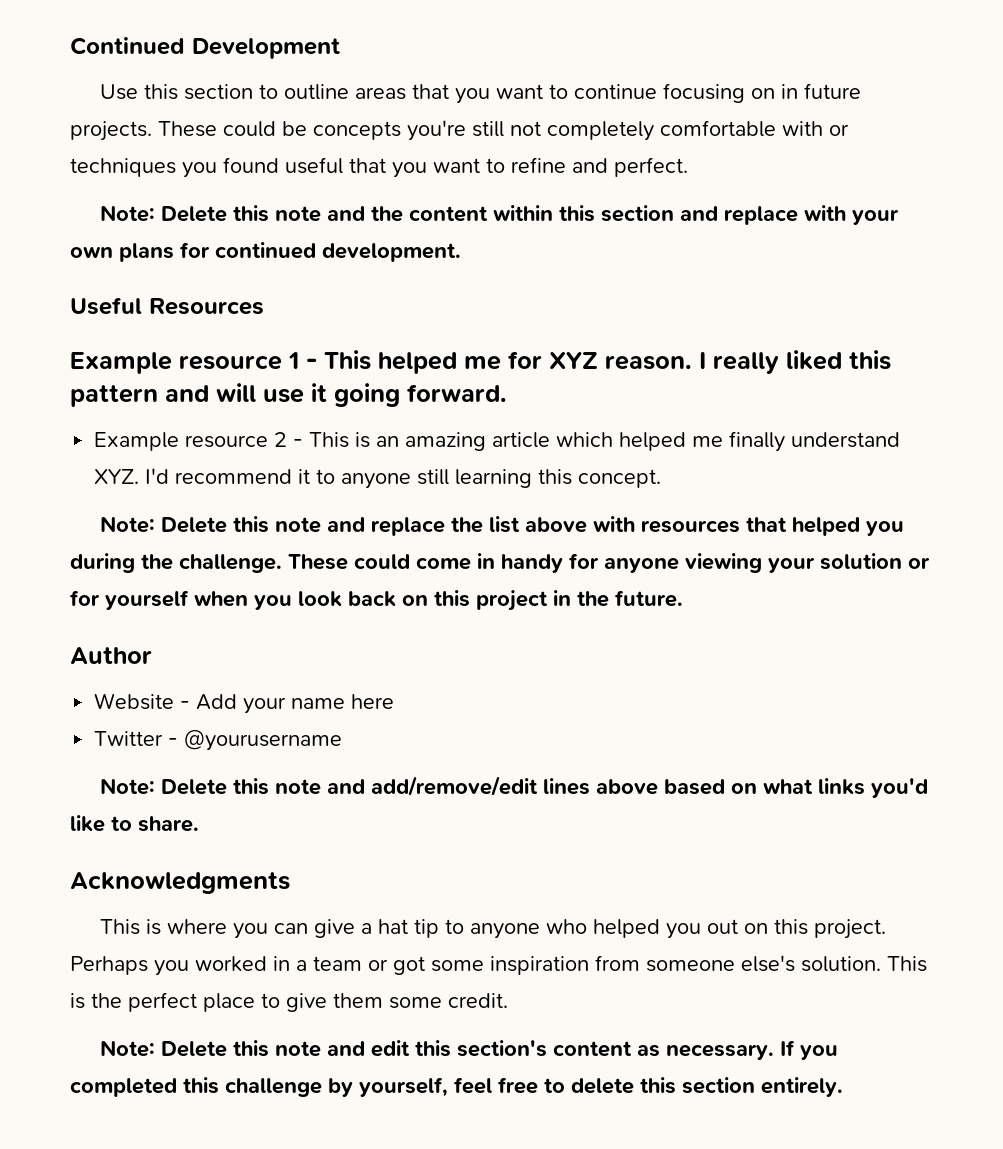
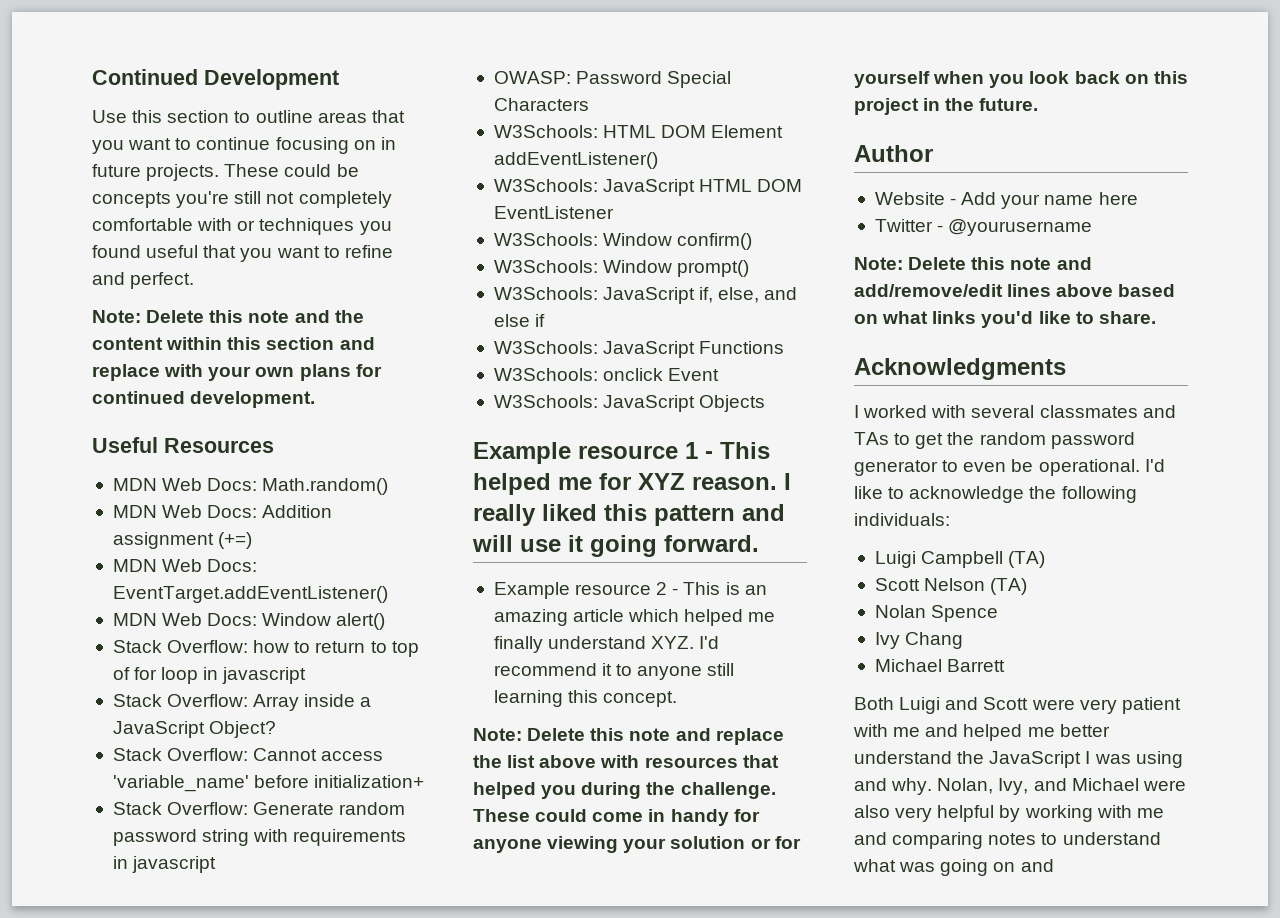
+ MDN Web Docs: Math.random()
+ MDN Web Docs: Addition assignment (+=)
+ MDN Web Docs: EventTarget.addEventListener()
+ MDN Web Docs: Window alert()
+ Stack Overflow: how to return to top of for loop in javascript
+ Stack Overflow: Array inside a JavaScript Object?
+ Stack Overflow: Cannot access 'variable_name' before initialization+
+ Stack Overflow: Generate random password string with requirements in javascript
+ OWASP: Password Special Characters
+ W3Schools: HTML DOM Element addEventListener()
+ W3Schools: JavaScript HTML DOM EventListener
+ W3Schools: Window confirm()
+ W3Schools: Window prompt()
+ W3Schools: JavaScript if, else, and else if
+ W3Schools: JavaScript Functions
+ W3Schools: onclick Event
+ W3Schools: JavaScript Objects
- This is where you can give a hat tip to anyone who helped you out on this project. Perhaps you worked in a team or got some inspiration from someone else's solution. This is the perfect place to give them some credit.
- Note: Delete this note and edit this section's content as necessary. If you completed this challenge by yourself, feel free to delete this section entirely.
+ I worked with several classmates and TAs to get the random password generator to even be operational. I'd like to acknowledge the following individuals:
+ Luigi Campbell (TA)
+ Scott Nelson (TA)
+ Nolan Spence
+ Ivy Chang
+ Michael Barrett
+ Both Luigi and Scott were very patient with me and helped me better understand the JavaScript I was using and why. Nolan, Ivy, and Michael were also very helpful by working with me and comparing notes to understand what was going on and

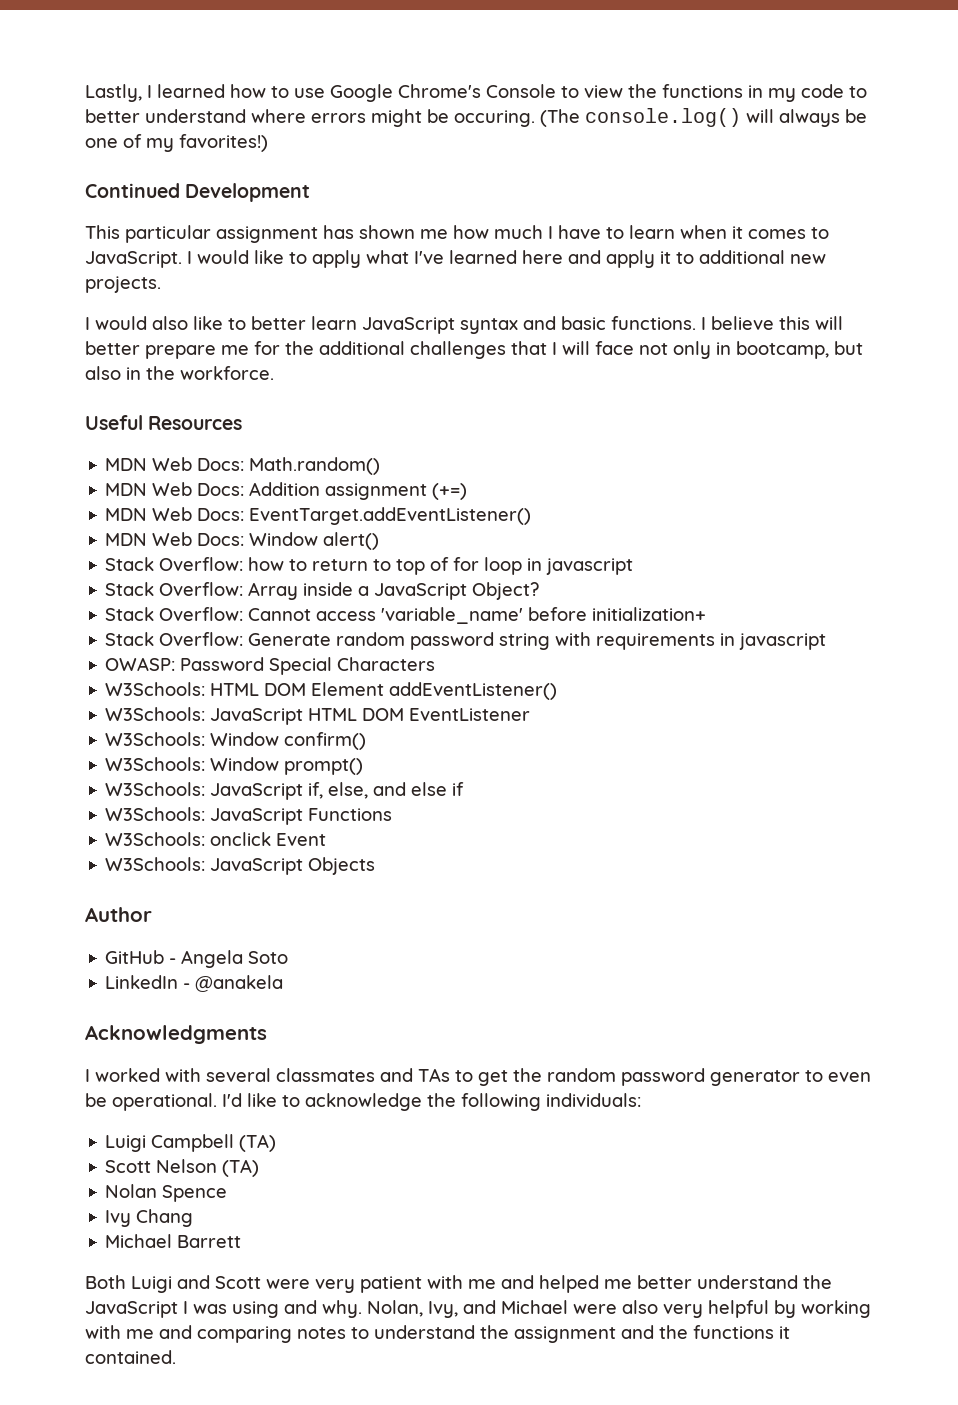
+ Lastly, I learned how to use Google Chrome's Console to view the functions in my code to better understand where errors might be occuring. (The console.log() will always be one of my favorites!)
  Continued Development
- Use this section to outline areas that you want to continue focusing on in future projects. These could be concepts you're still not completely comfortable with or techniques you found useful that you want to refine and perfect.
- Note: Delete this note and the content within this section and replace with your own plans for continued development.
+ This particular assignment has shown me how much I have to learn when it comes to JavaScript. I would like to apply what I've learned here and apply it to additional new projects.
+ I would also like to better learn JavaScript syntax and basic functions. I believe this will better prepare me for the additional challenges that I will face not only in bootcamp, but also in the workforce.
- Example resource 1 - This helped me for XYZ reason. I really liked this pattern and will use it going forward.
- Example resource 2 - This is an amazing article which helped me finally understand XYZ. I'd recommend it to anyone still learning this concept.
- Note: Delete this note and replace the list above with resources that helped you during the challenge. These could come in handy for anyone viewing your solution or for yourself when you look back on this project in the future.
  Author
- Website - Add your name here
- Twitter - @yourusername
- Note: Delete this note and add/remove/edit lines above based on what links you'd like to share.
+ GitHub - Angela Soto
+ LinkedIn - @anakela
- Nolan, Ivy, and Michael were also very helpful by working with me and comparing notes to understand what was going on and
+ Nolan, Ivy, and Michael were also very helpful by working with me and comparing notes to understand the assignment and the functions it contained.

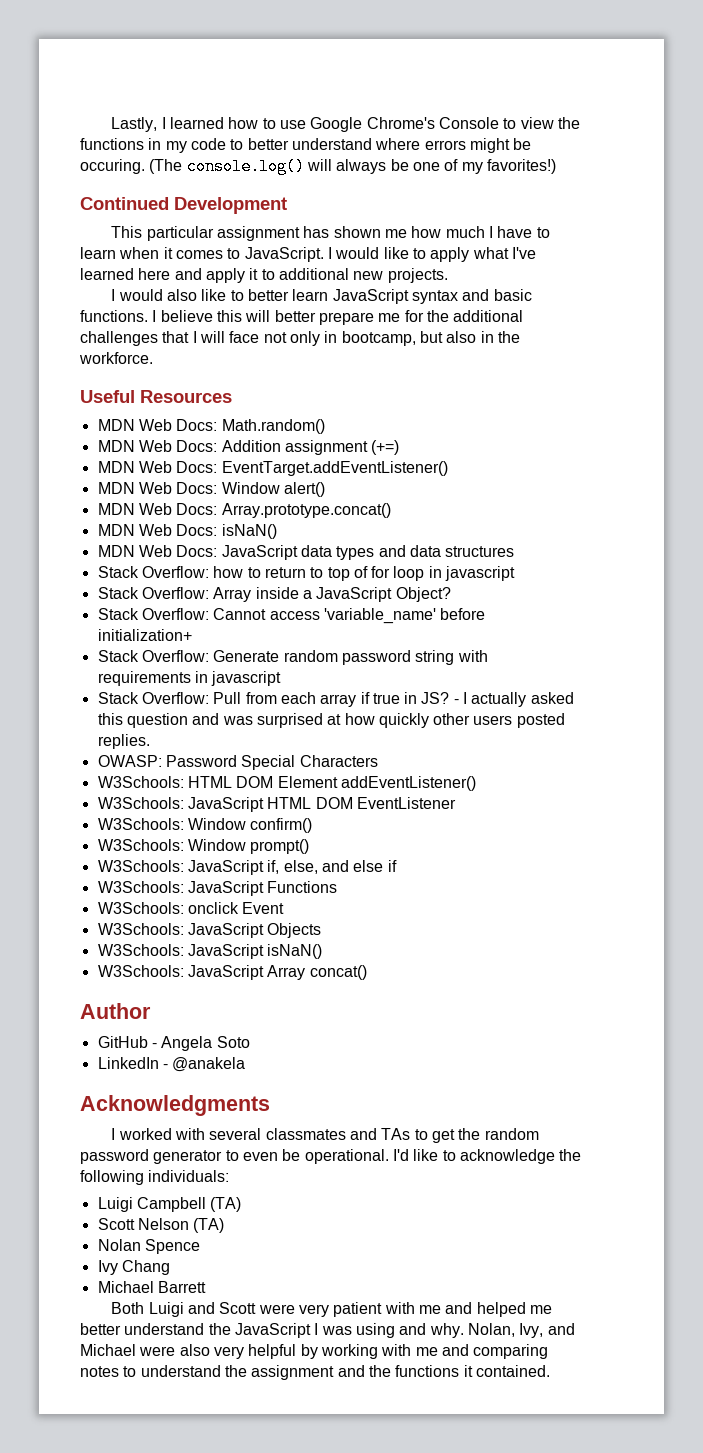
+ MDN Web Docs: Array.prototype.concat()
+ MDN Web Docs: isNaN()
+ MDN Web Docs: JavaScript data types and data structures
+ Stack Overflow: Pull from each array if true in JS? - I actually asked this question and was surprised at how quickly other users posted replies.
+ W3Schools: JavaScript isNaN()
+ W3Schools: JavaScript Array concat()

